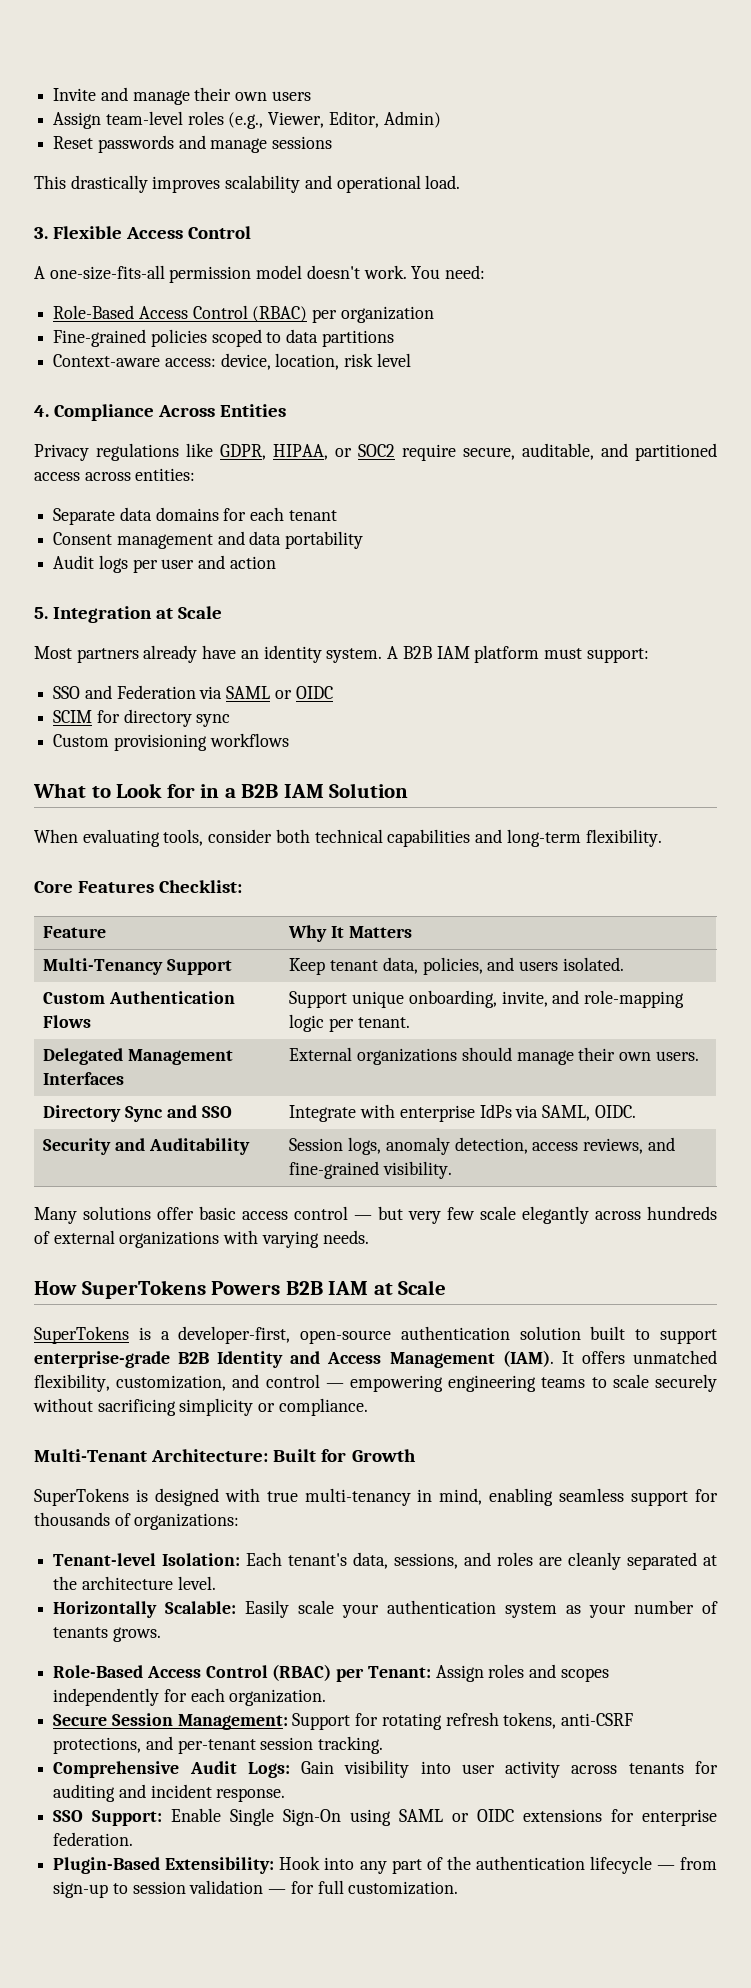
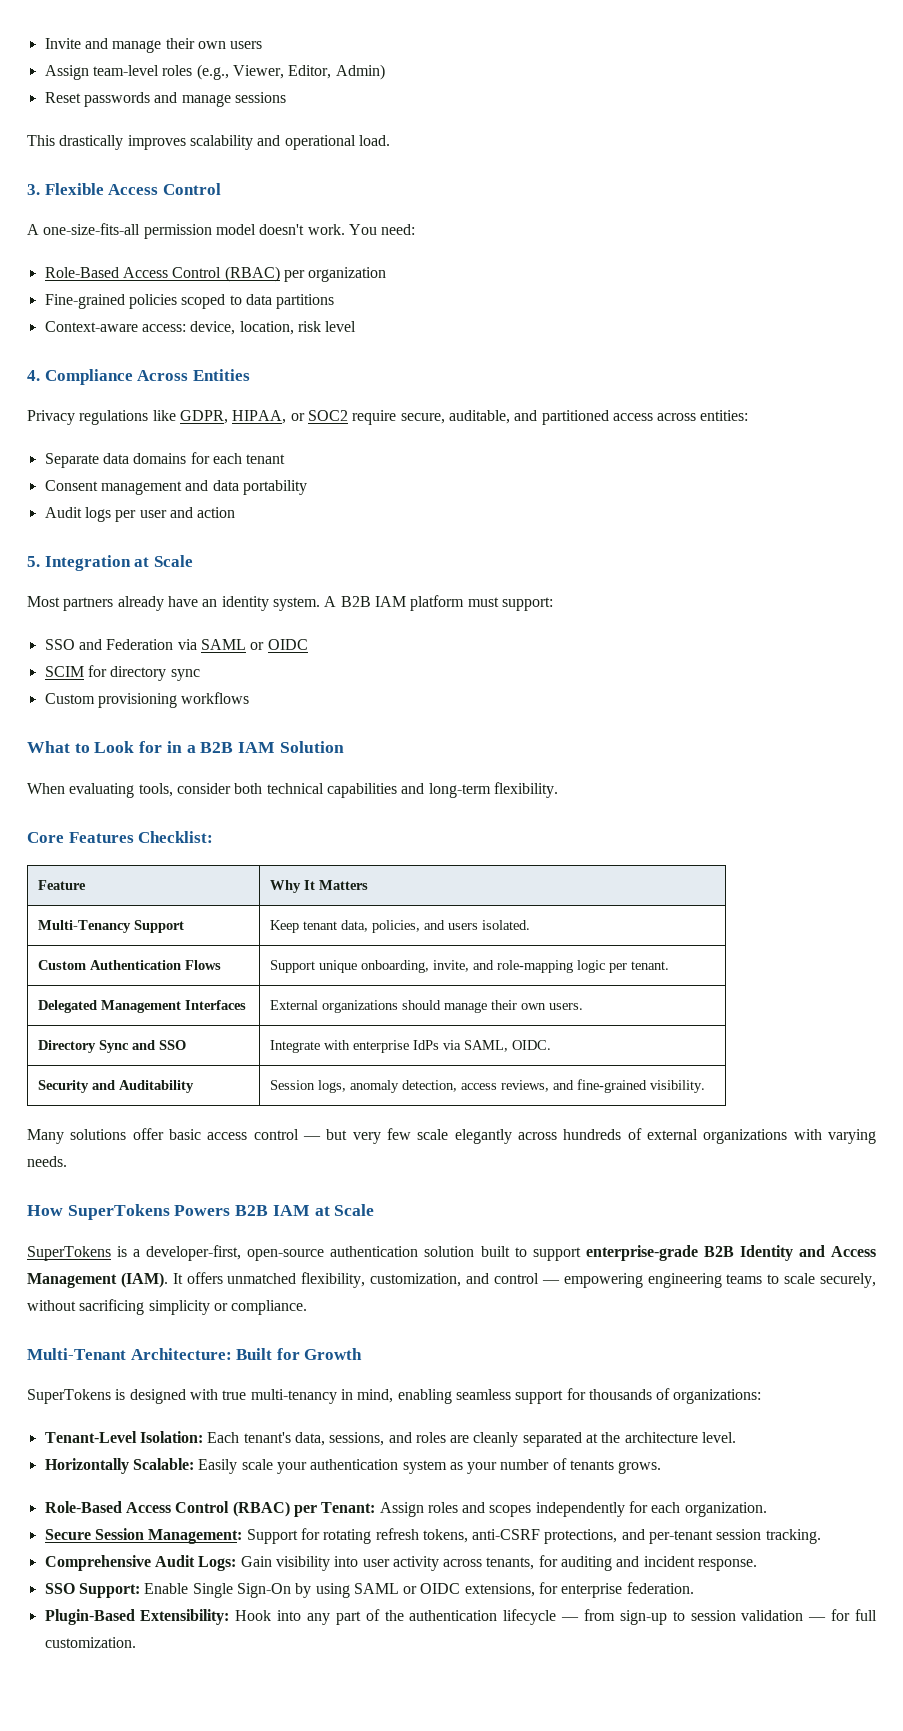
- It offers unmatched flexibility, customization, and control — empowering engineering teams to scale securely without sacrificing simplicity or compliance.
+ It offers unmatched flexibility, customization, and control — empowering engineering teams to scale securely, without sacrificing simplicity or compliance.
- Tenant-level Isolation: Each tenant's data, sessions, and roles are cleanly separated at the architecture level.
+ Tenant-Level Isolation: Each tenant's data, sessions, and roles are cleanly separated at the architecture level.
- Comprehensive Audit Logs: Gain visibility into user activity across tenants for auditing and incident response.
+ Comprehensive Audit Logs: Gain visibility into user activity across tenants, for auditing and incident response.
- SSO Support: Enable Single Sign-On using SAML or OIDC extensions for enterprise federation.
+ SSO Support: Enable Single Sign-On by using SAML or OIDC extensions, for enterprise federation.

